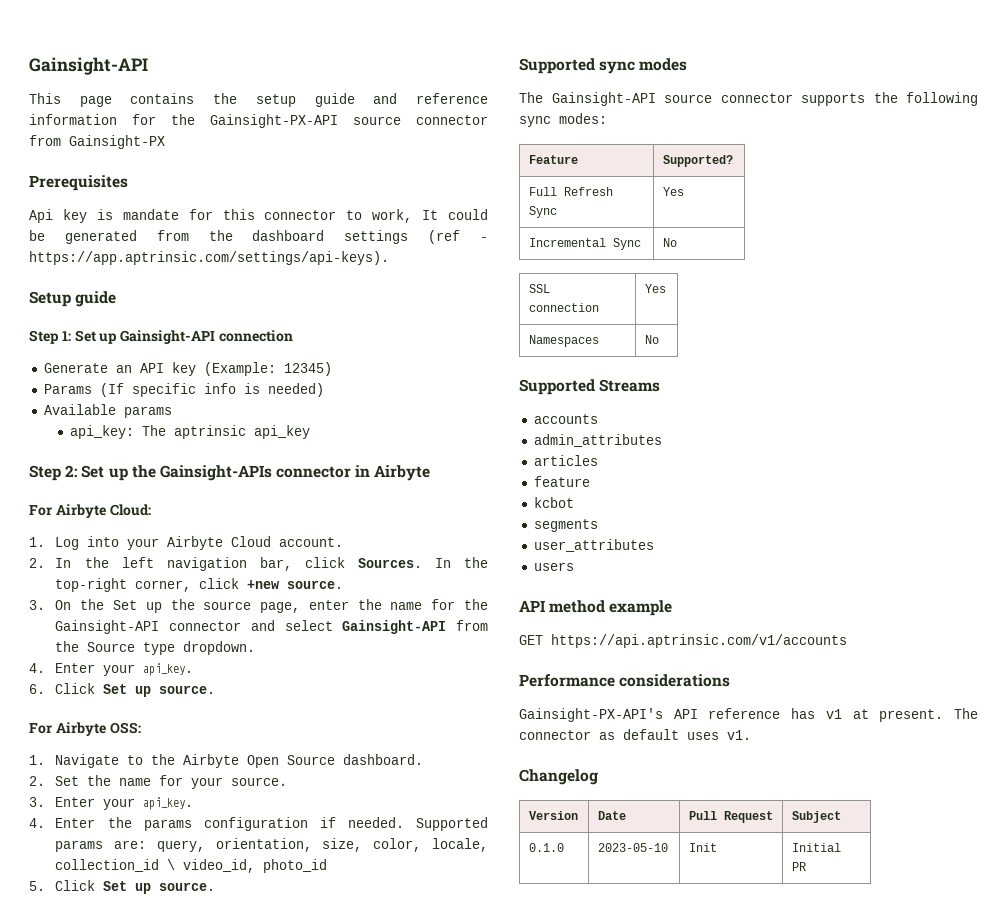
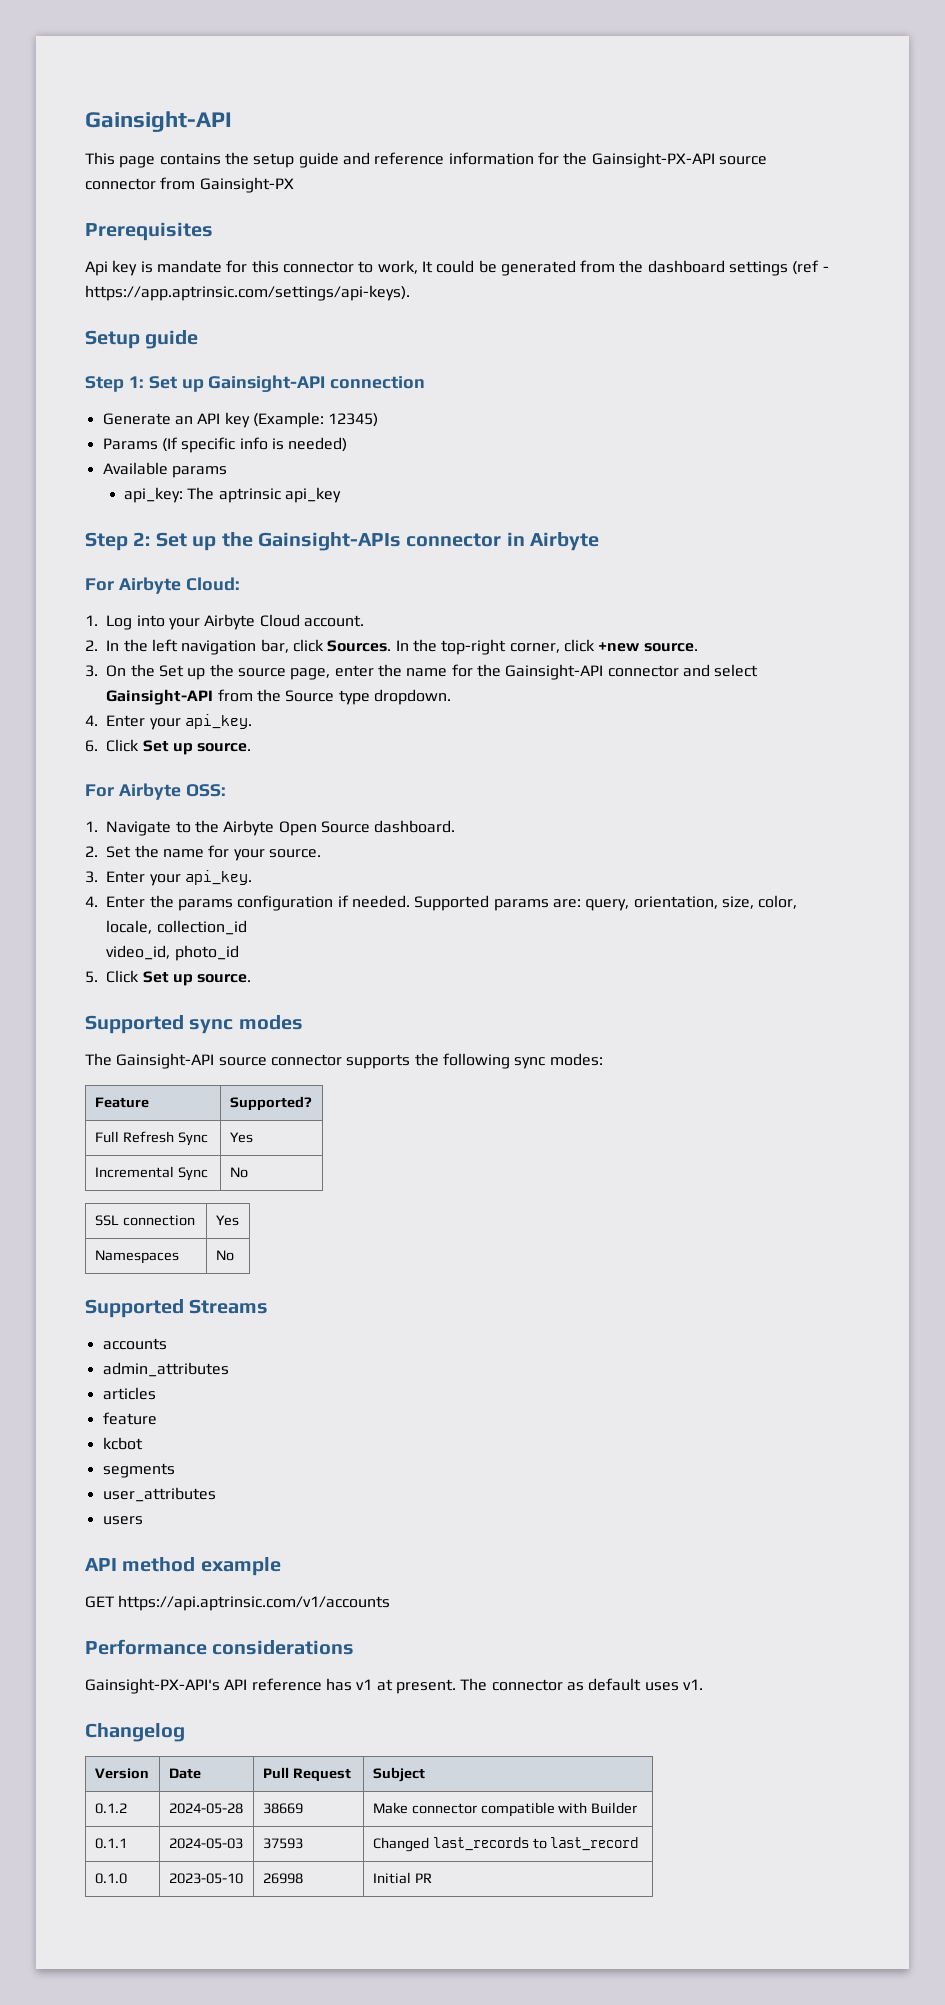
- Supported params are: query, orientation, size, color, locale, collection_id \ video_id, photo_id
+ Supported params are: query, orientation, size, color, locale, collection_id
+ video_id, photo_id
+ 0.1.2 | 2024-05-28 | 38669 | Make connector compatible with Builder
+ 0.1.1 | 2024-05-03 | 37593 | Changed last_records to last_record
- 0.1.0 | 2023-05-10 | Init | Initial PR
+ 0.1.0 | 2023-05-10 | 26998 | Initial PR

